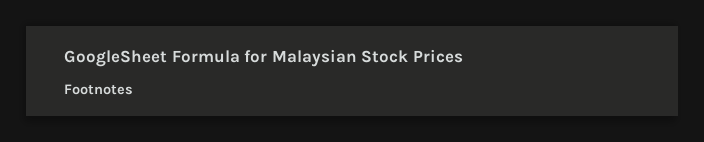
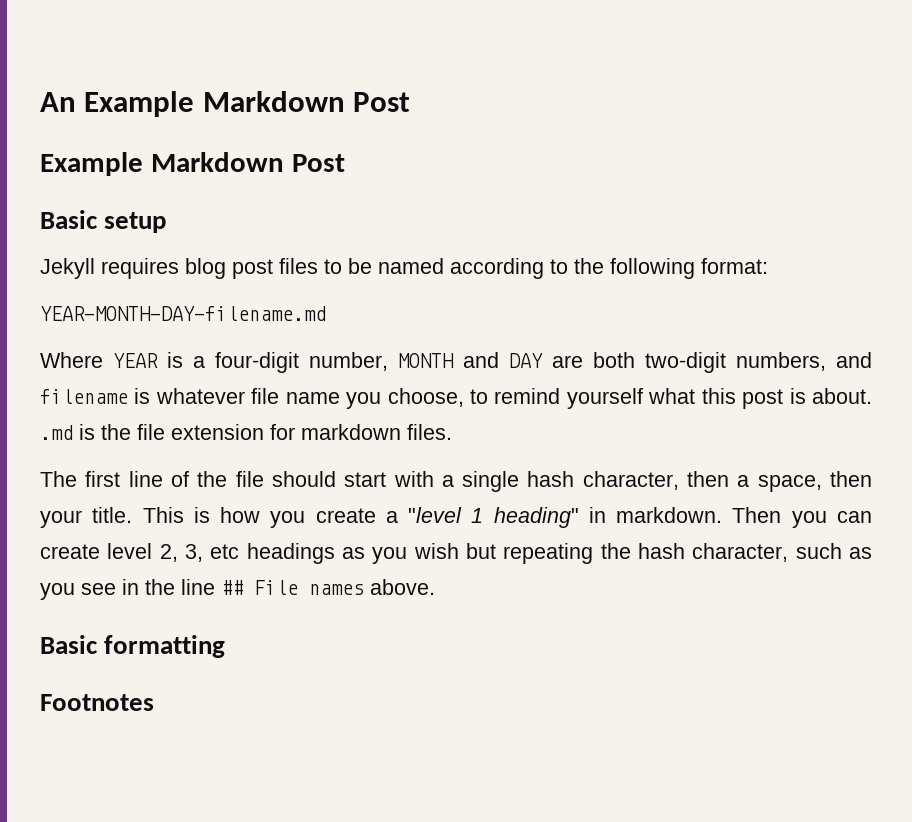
- GoogleSheet Formula for Malaysian Stock Prices
+ An Example Markdown Post
+ Example Markdown Post
+ Basic setup
+ Jekyll requires blog post files to be named according to the following format:
+ YEAR-MONTH-DAY-filename.md
+ Where YEAR is a four-digit number, MONTH and DAY are both two-digit numbers, and filename is whatever file name you choose, to remind yourself what this post is about. .md is the file extension for markdown files.
+ The first line of the file should start with a single hash character, then a space, then your title. This is how you create a "level 1 heading" in markdown. Then you can create level 2, 3, etc headings as you wish but repeating the hash character, such as you see in the line ## File names above.
+ Basic formatting

